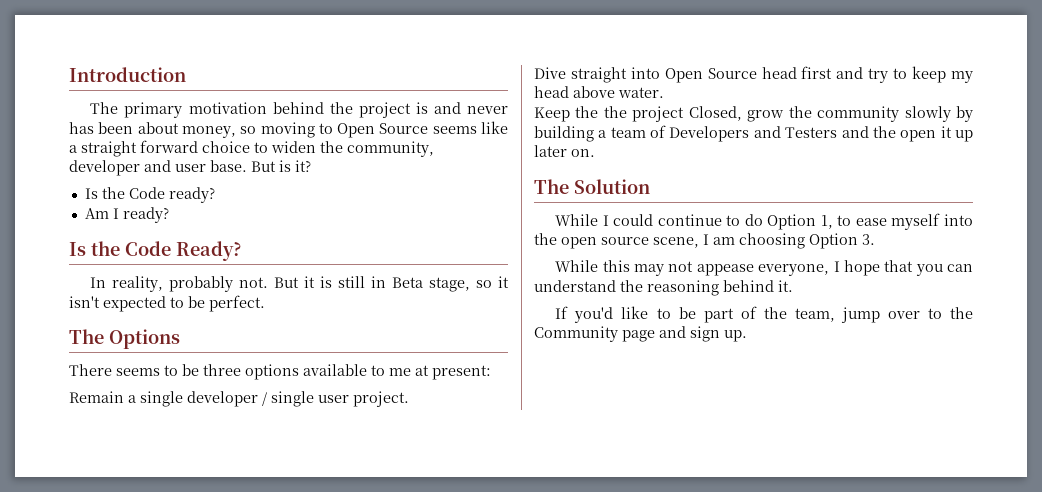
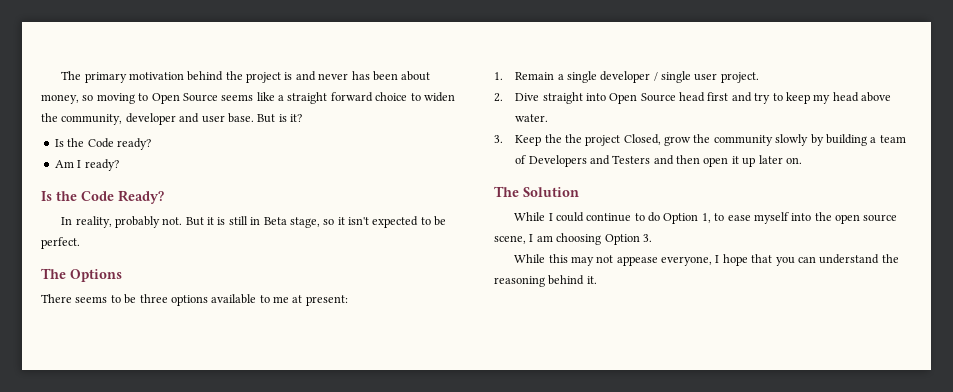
- Introduction
- Remain a single developer / single user project.
+ 1. Remain a single developer / single user project.
- Dive straight into Open Source head first and try to keep my head above water.
+ 2. Dive straight into Open Source head first and try to keep my head above water.
- Keep the the project Closed, grow the community slowly by building a team of Developers and Testers and the open it up later on.
+ 3. Keep the the project Closed, grow the community slowly by building a team of Developers and Testers and then open it up later on.
- If you'd like to be part of the team, jump over to the Community page and sign up.

